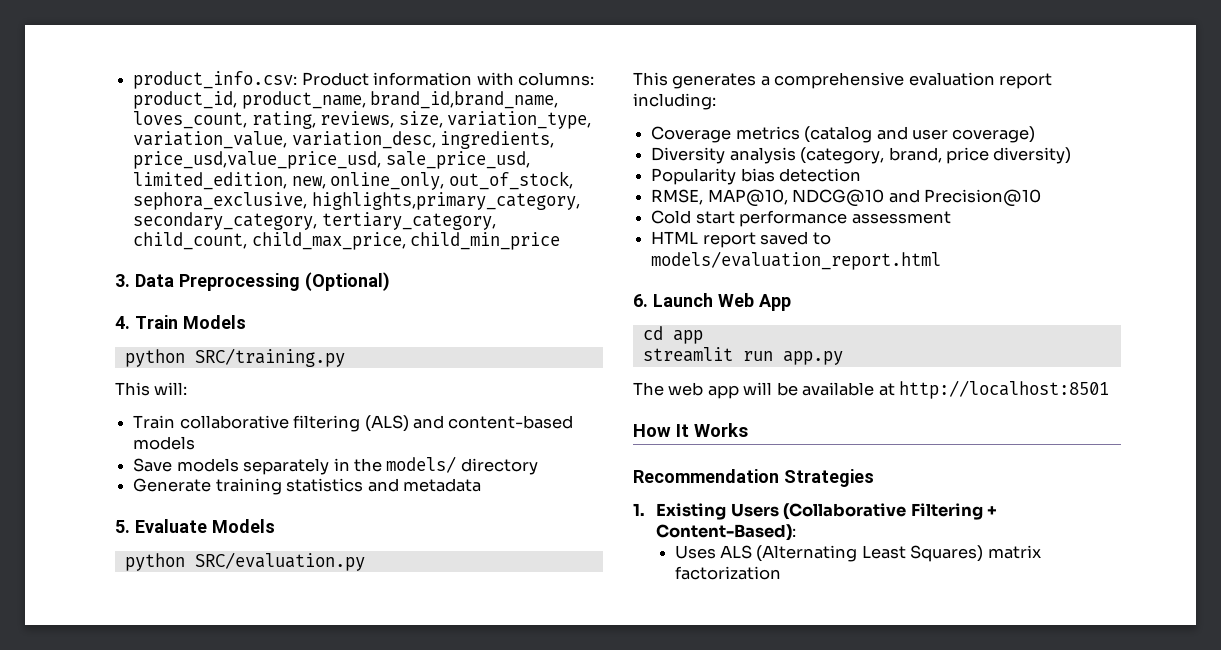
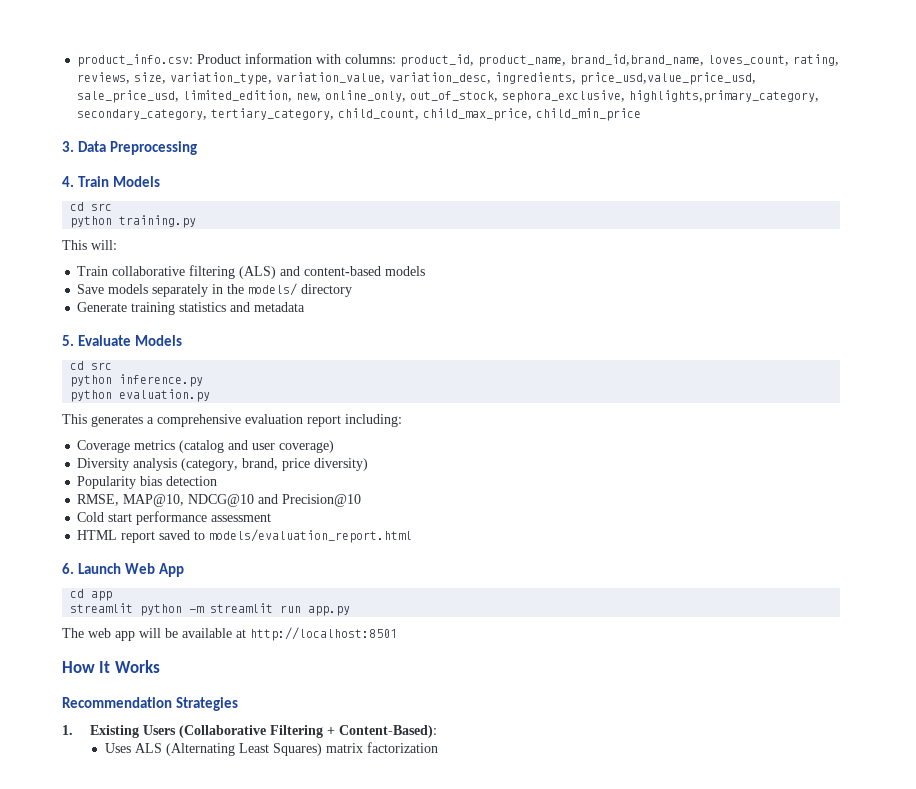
- 3. Data Preprocessing (Optional)
+ 3. Data Preprocessing
  4. Train Models
- python SRC/training.py
+ cd src
+ python training.py
  5. Evaluate Models
- python SRC/evaluation.py
+ cd src
+ python inference.py
+ python evaluation.py
- streamlit run app.py
+ streamlit python -m streamlit run app.py

